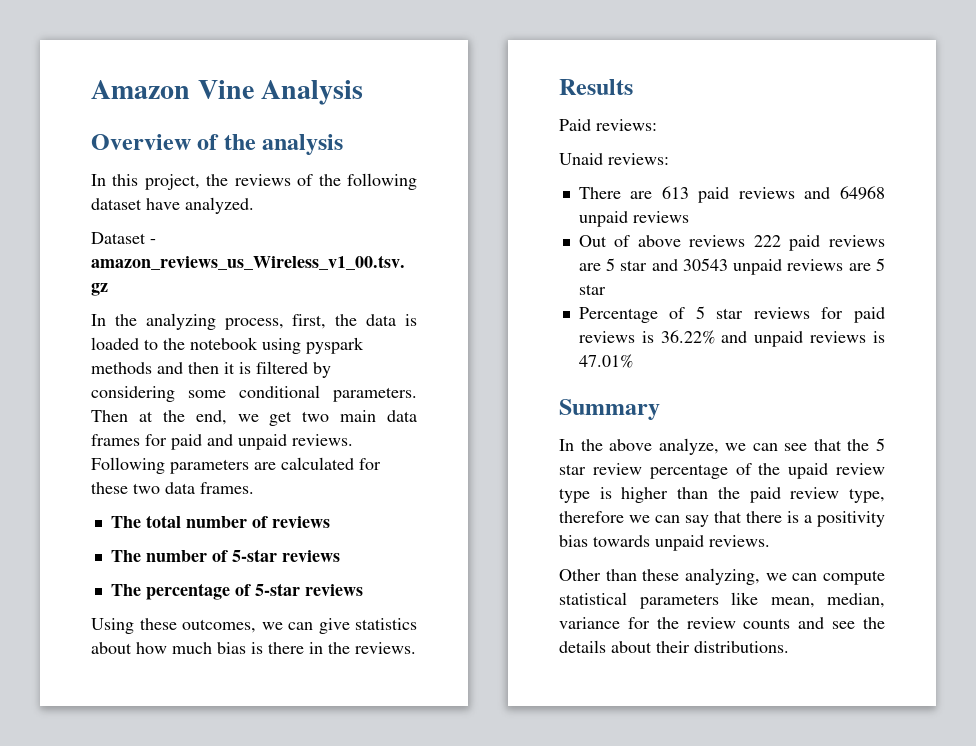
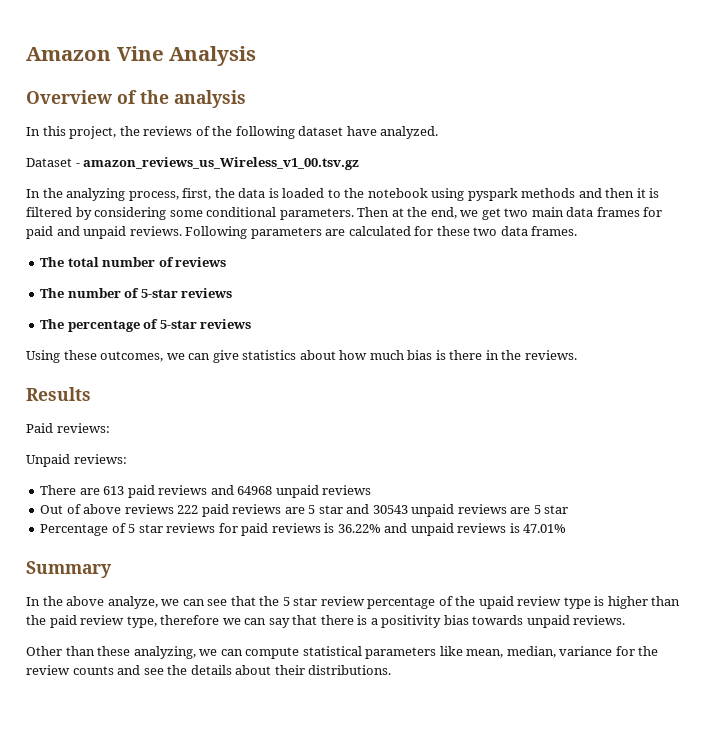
- Unaid reviews:
+ Unpaid reviews:

